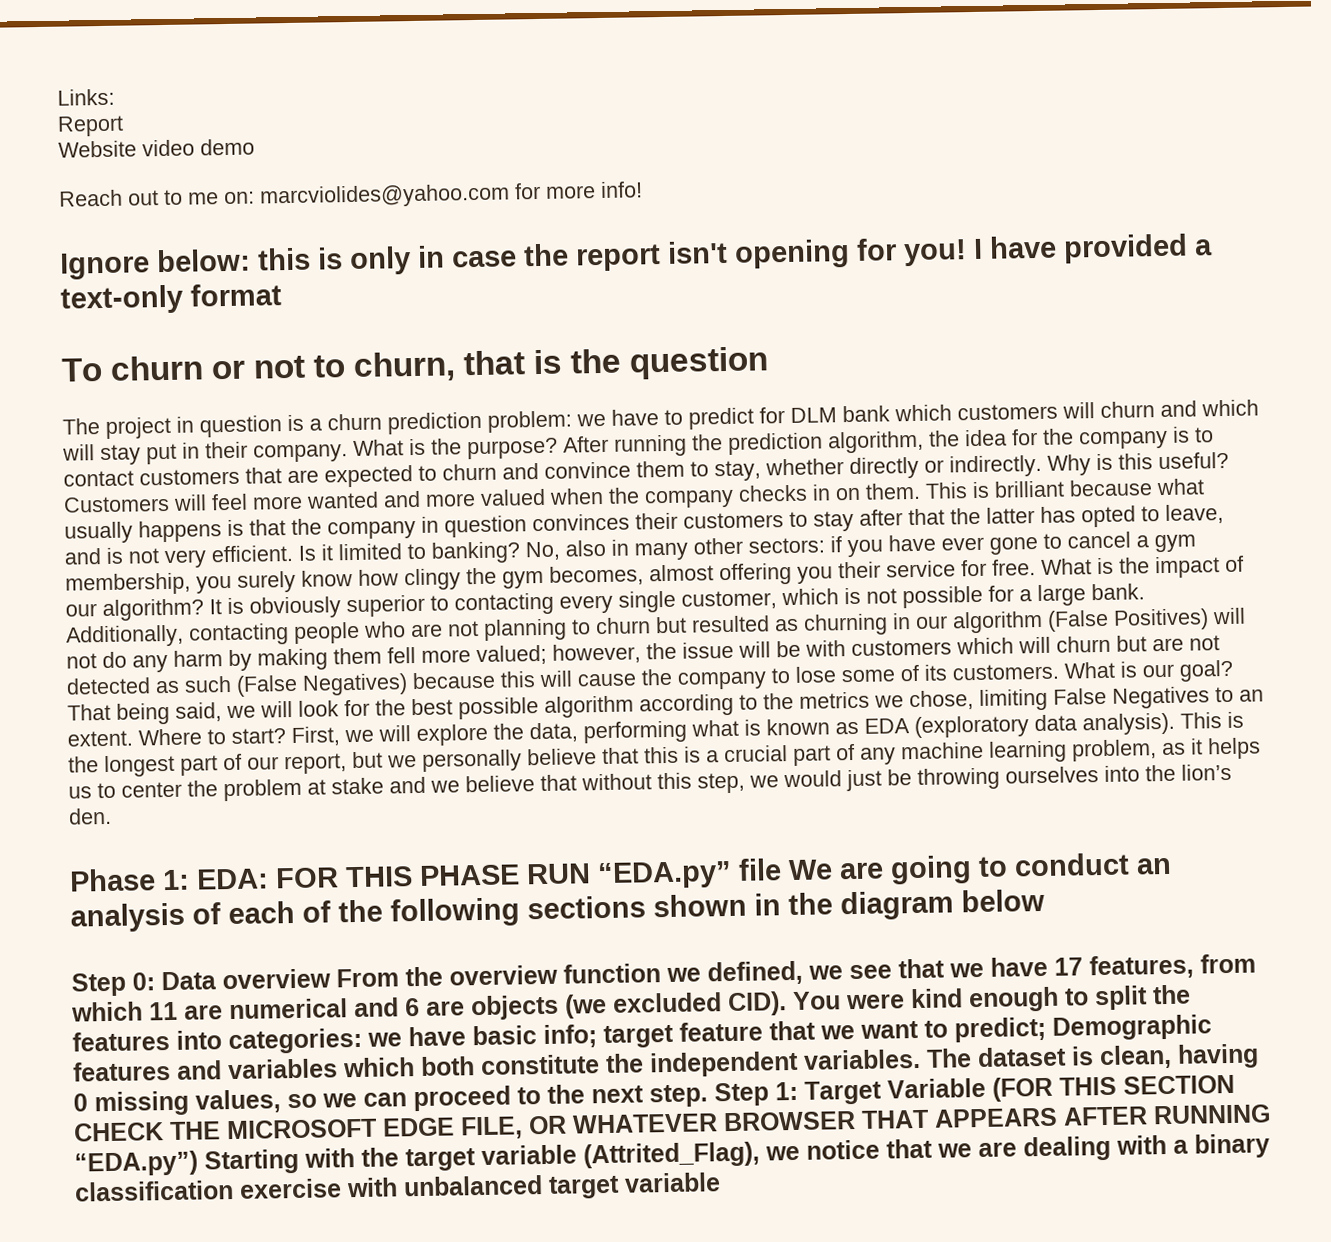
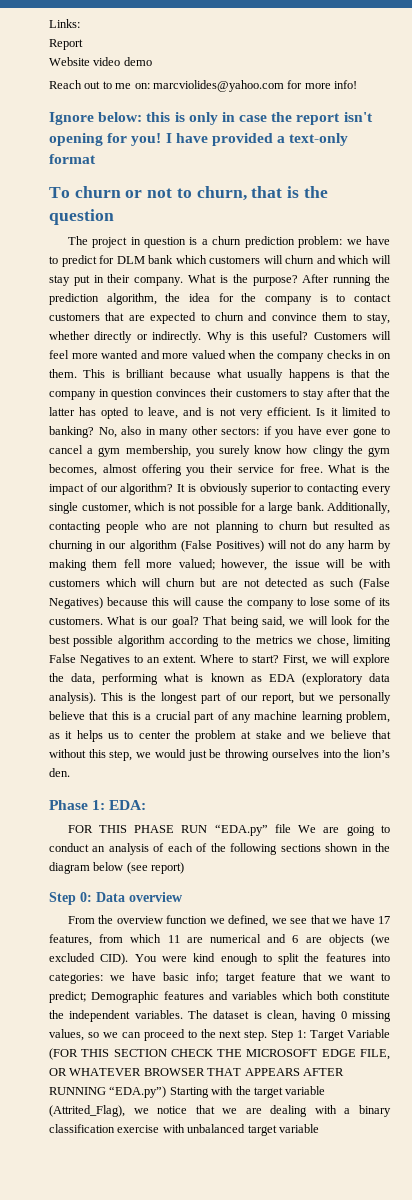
- Phase 1: EDA: FOR THIS PHASE RUN “EDA.py” file We are going to conduct an analysis of each of the following sections shown in the diagram below
+ Phase 1: EDA:
+ FOR THIS PHASE RUN “EDA.py” file We are going to conduct an analysis of each of the following sections shown in the diagram below (see report)
- Step 0: Data overview From the overview function we defined, we see that we have 17 features, from which 11 are numerical and 6 are objects (we excluded CID).
+ Step 0: Data overview
+ From the overview function we defined, we see that we have 17 features, from which 11 are numerical and 6 are objects (we excluded CID).

